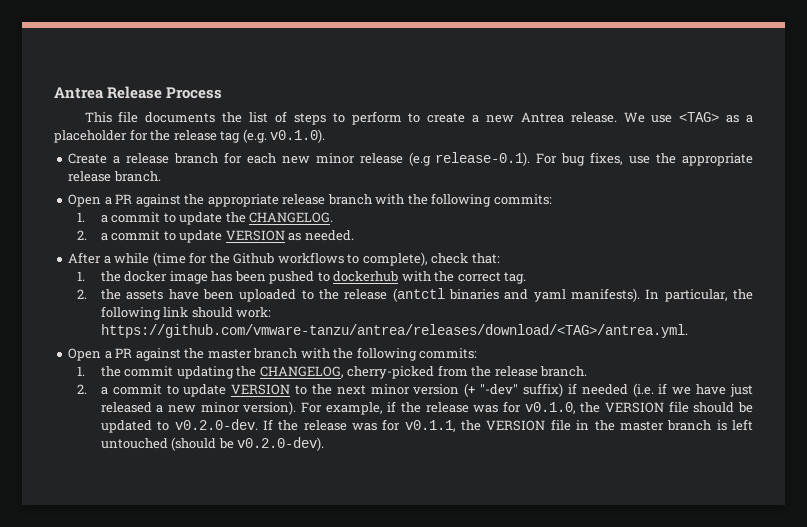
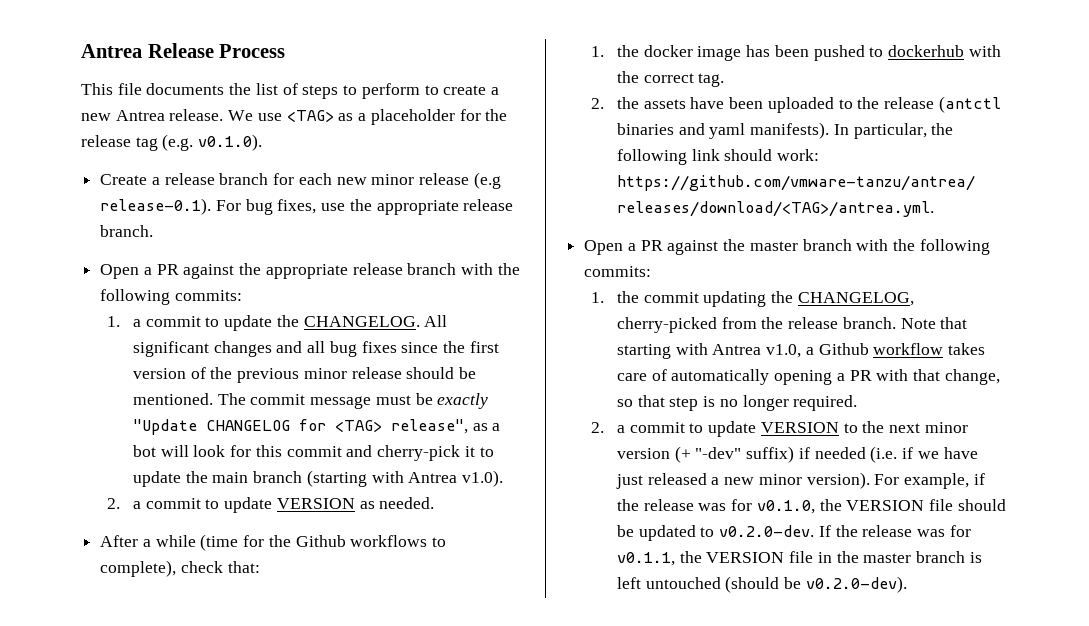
+ All significant changes and all bug fixes since the first version of the previous minor release should be mentioned. The commit message must be exactly "Update CHANGELOG for <TAG> release", as a bot will look for this commit and cherry-pick it to update the main branch (starting with Antrea v1.0).
+ Note that starting with Antrea v1.0, a Github workflow takes care of automatically opening a PR with that change, so that step is no longer required.

